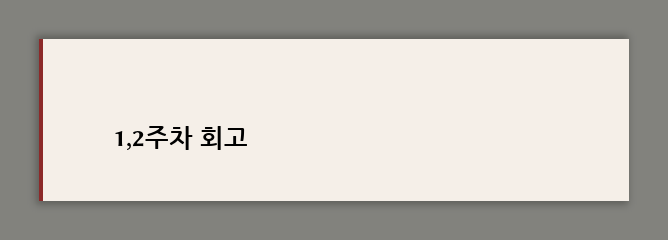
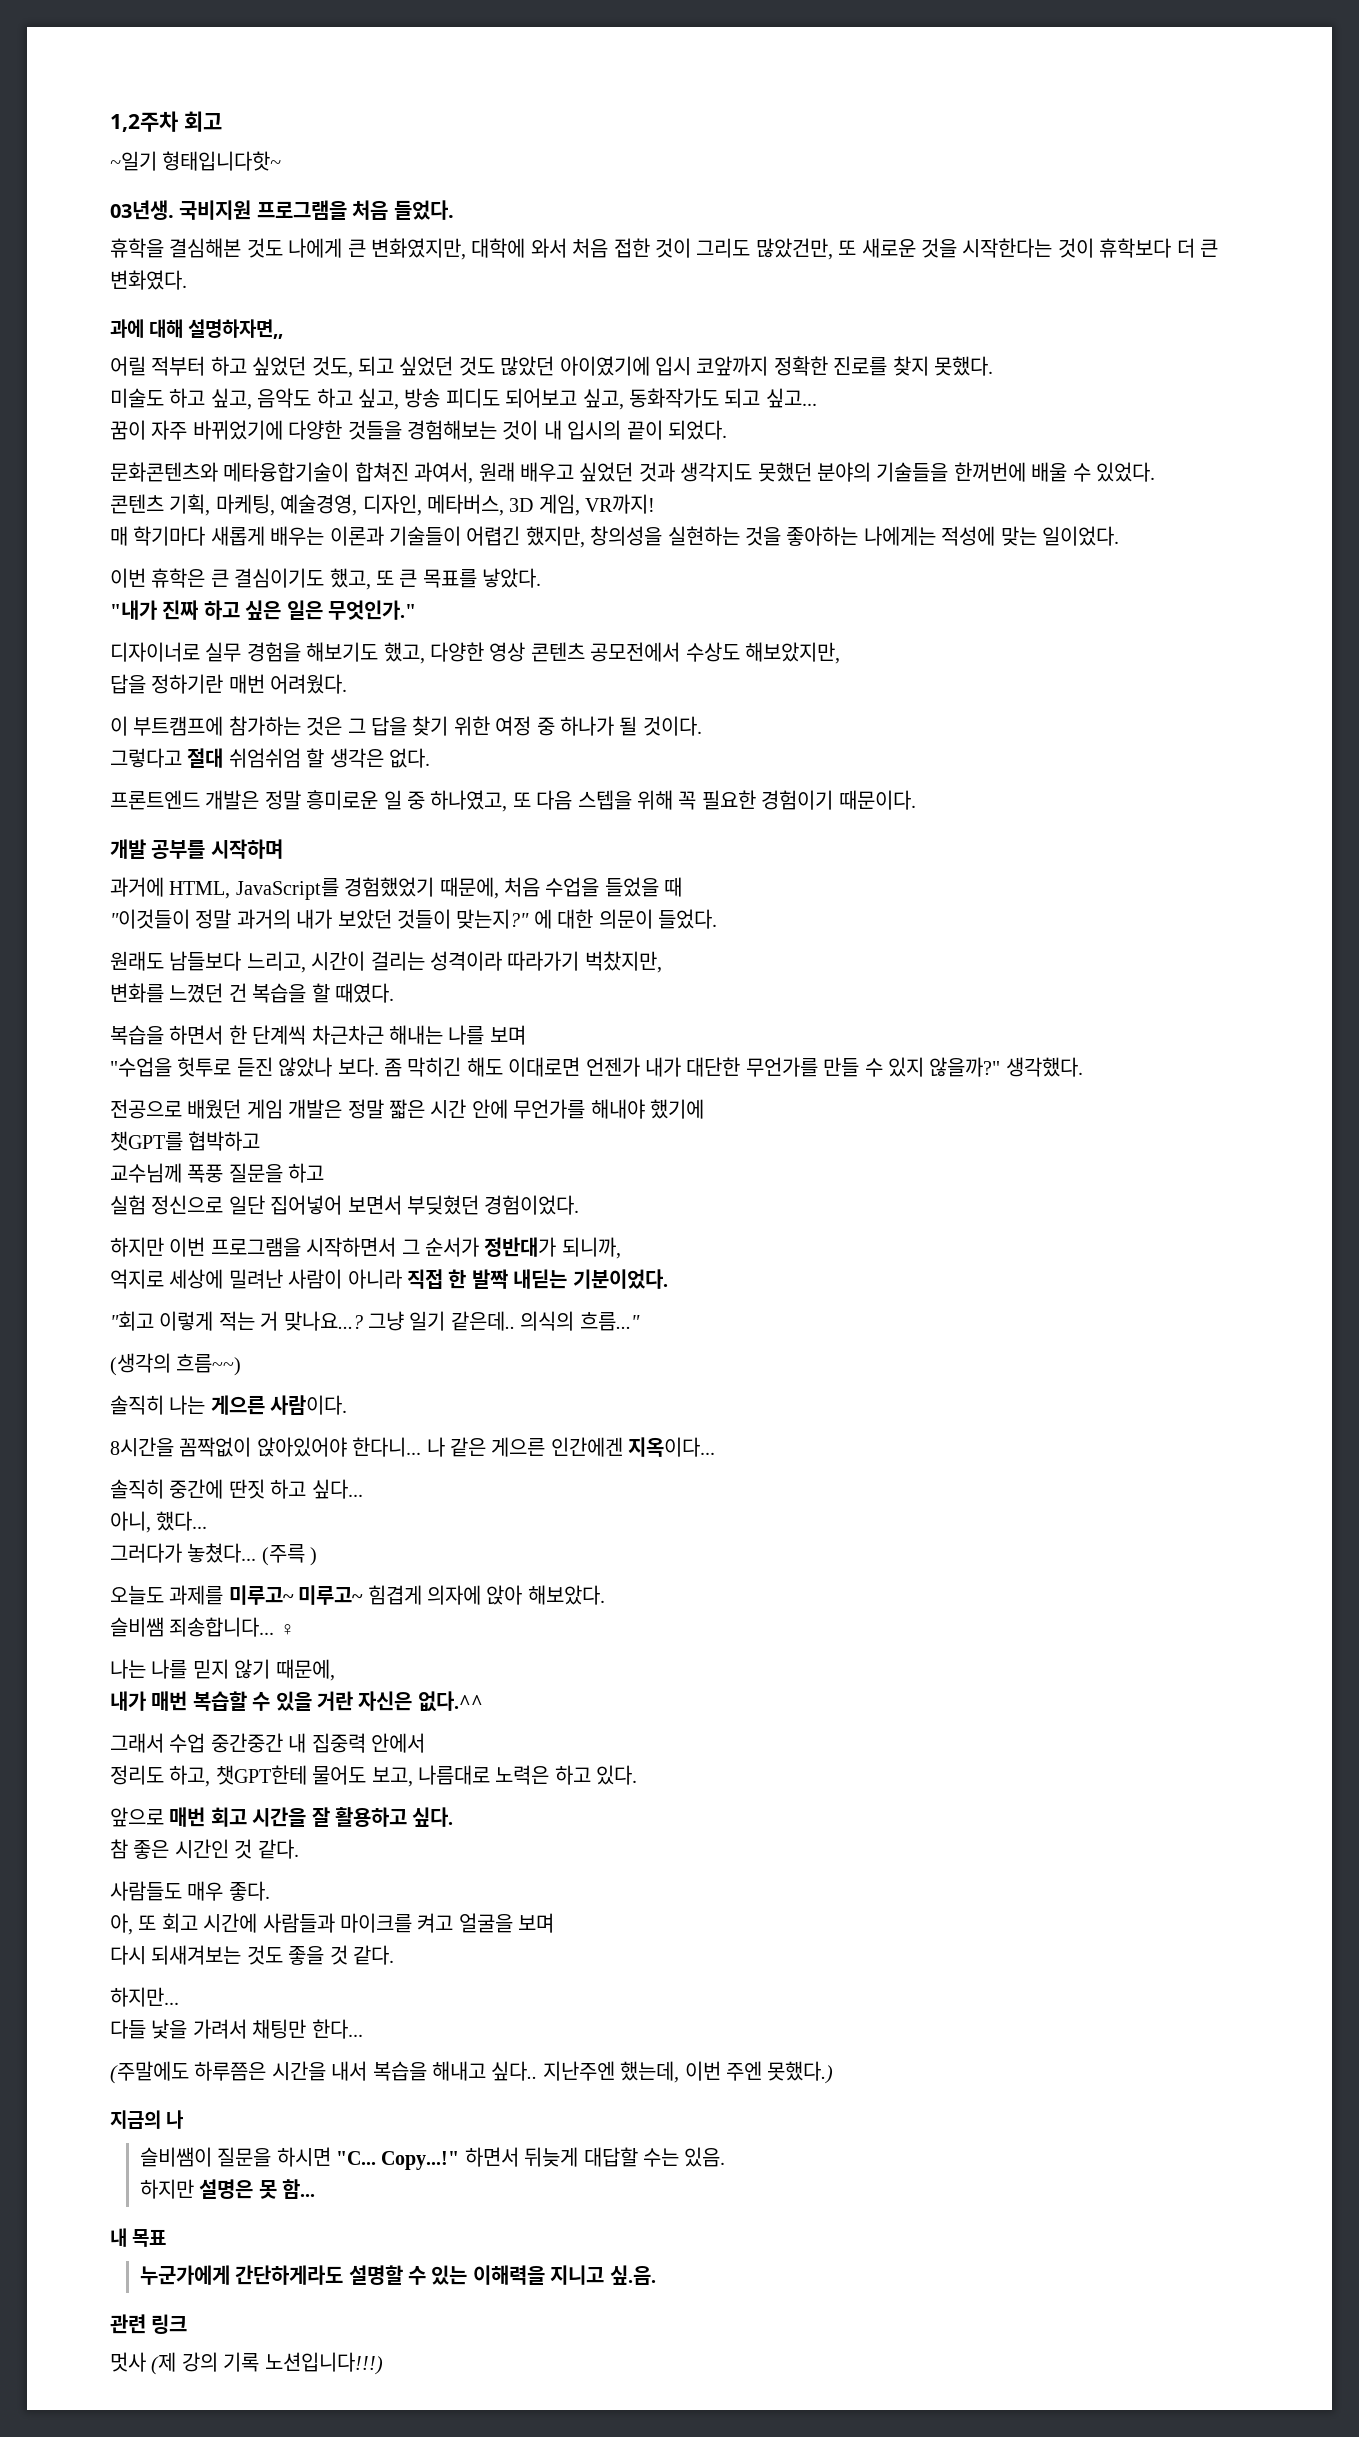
+ ~일기 형태입니다핫~
+ 03년생. 국비지원 프로그램을 처음 들었다.
+ 휴학을 결심해본 것도 나에게 큰 변화였지만, 대학에 와서 처음 접한 것이 그리도 많았건만, 또 새로운 것을 시작한다는 것이 휴학보다 더 큰 변화였다.
+ 과에 대해 설명하자면,,
+ 어릴 적부터 하고 싶었던 것도, 되고 싶었던 것도 많았던 아이였기에 입시 코앞까지 정확한 진로를 찾지 못했다.
+ 미술도 하고 싶고, 음악도 하고 싶고, 방송 피디도 되어보고 싶고, 동화작가도 되고 싶고...
+ 꿈이 자주 바뀌었기에 다양한 것들을 경험해보는 것이 내 입시의 끝이 되었다.
+ 문화콘텐츠와 메타융합기술이 합쳐진 과여서, 원래 배우고 싶었던 것과 생각지도 못했던 분야의 기술들을 한꺼번에 배울 수 있었다.
+ 콘텐츠 기획, 마케팅, 예술경영, 디자인, 메타버스, 3D 게임, VR까지!
+ 매 학기마다 새롭게 배우는 이론과 기술들이 어렵긴 했지만, 창의성을 실현하는 것을 좋아하는 나에게는 적성에 맞는 일이었다.
+ 이번 휴학은 큰 결심이기도 했고, 또 큰 목표를 낳았다.
+ "내가 진짜 하고 싶은 일은 무엇인가."
+ 디자이너로 실무 경험을 해보기도 했고, 다양한 영상 콘텐츠 공모전에서 수상도 해보았지만,
+ 답을 정하기란 매번 어려웠다.
+ 이 부트캠프에 참가하는 것은 그 답을 찾기 위한 여정 중 하나가 될 것이다.
+ 그렇다고 절대 쉬엄쉬엄 할 생각은 없다.
+ 프론트엔드 개발은 정말 흥미로운 일 중 하나였고, 또 다음 스텝을 위해 꼭 필요한 경험이기 때문이다.
+ 개발 공부를 시작하며
+ 과거에 HTML, JavaScript를 경험했었기 때문에, 처음 수업을 들었을 때
+ "이것들이 정말 과거의 내가 보았던 것들이 맞는지?" 에 대한 의문이 들었다.
+ 원래도 남들보다 느리고, 시간이 걸리는 성격이라 따라가기 벅찼지만,
+ 변화를 느꼈던 건 복습을 할 때였다.
+ 복습을 하면서 한 단계씩 차근차근 해내는 나를 보며
+ "수업을 헛투로 듣진 않았나 보다. 좀 막히긴 해도 이대로면 언젠가 내가 대단한 무언가를 만들 수 있지 않을까?" 생각했다.
+ 전공으로 배웠던 게임 개발은 정말 짧은 시간 안에 무언가를 해내야 했기에
+ 챗GPT를 협박하고
+ 교수님께 폭풍 질문을 하고
+ 실험 정신으로 일단 집어넣어 보면서 부딪혔던 경험이었다.
+ 하지만 이번 프로그램을 시작하면서 그 순서가 정반대가 되니까,
+ 억지로 세상에 밀려난 사람이 아니라 직접 한 발짝 내딛는 기분이었다.
+ "회고 이렇게 적는 거 맞나요...? 그냥 일기 같은데.. 의식의 흐름..."
+ (생각의 흐름~~)
+ 솔직히 나는 게으른 사람이다.
+ 8시간을 꼼짝없이 앉아있어야 한다니... 나 같은 게으른 인간에겐 지옥이다...
+ 솔직히 중간에 딴짓 하고 싶다...
+ 아니, 했다...
+ 그러다가 놓쳤다... (주륵 )
+ 오늘도 과제를 미루고~ 미루고~ 힘겹게 의자에 앉아 해보았다.
+ 슬비쌤 죄송합니다... ♀
+ 나는 나를 믿지 않기 때문에,
+ 내가 매번 복습할 수 있을 거란 자신은 없다.^^
+ 그래서 수업 중간중간 내 집중력 안에서
+ 정리도 하고, 챗GPT한테 물어도 보고, 나름대로 노력은 하고 있다.
+ 앞으로 매번 회고 시간을 잘 활용하고 싶다.
+ 참 좋은 시간인 것 같다.
+ 사람들도 매우 좋다.
+ 아, 또 회고 시간에 사람들과 마이크를 켜고 얼굴을 보며
+ 다시 되새겨보는 것도 좋을 것 같다.
+ 하지만...
+ 다들 낯을 가려서 채팅만 한다...
+ (주말에도 하루쯤은 시간을 내서 복습을 해내고 싶다.. 지난주엔 했는데, 이번 주엔 못했다.)
+ 지금의 나
+ 슬비쌤이 질문을 하시면 "C... Copy...!" 하면서 뒤늦게 대답할 수는 있음.
+ 하지만 설명은 못 함...
+ 내 목표
+ 누군가에게 간단하게라도 설명할 수 있는 이해력을 지니고 싶.음.
+ 관련 링크
+ 멋사 (제 강의 기록 노션입니다!!!)

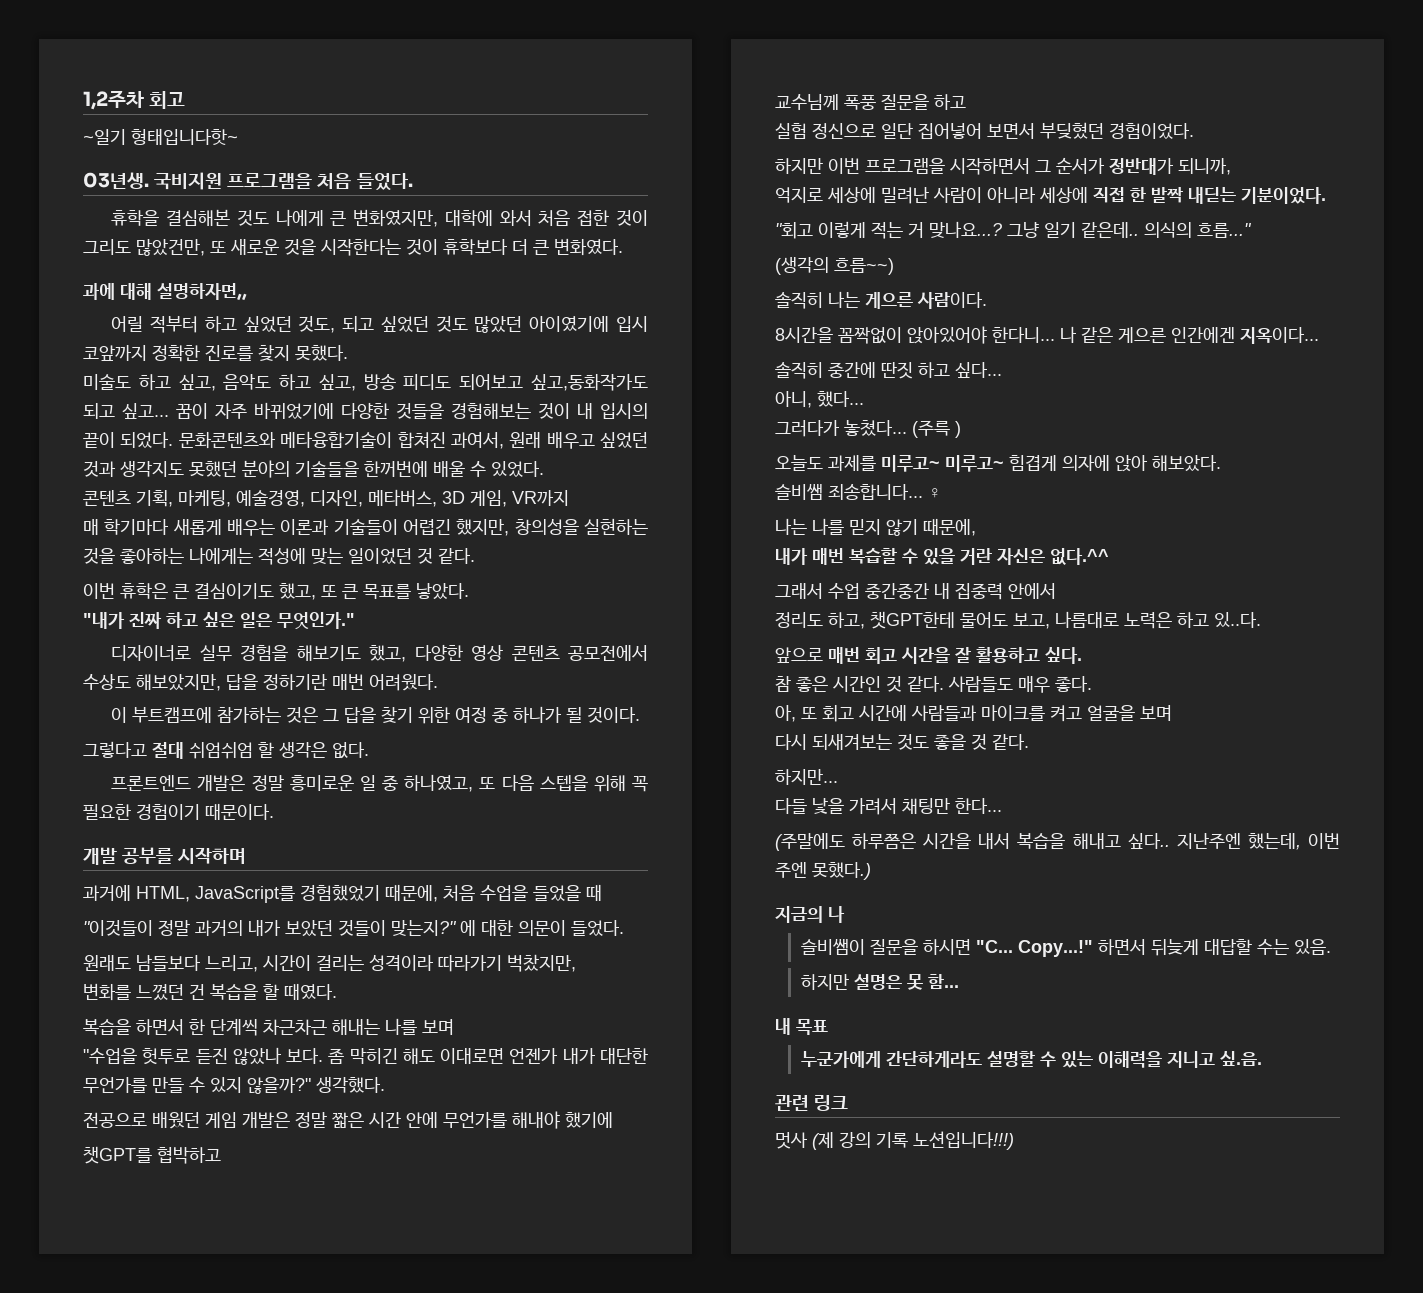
- 미술도 하고 싶고, 음악도 하고 싶고, 방송 피디도 되어보고 싶고, 동화작가도 되고 싶고...
- 꿈이 자주 바뀌었기에 다양한 것들을 경험해보는 것이 내 입시의 끝이 되었다.
- 문화콘텐츠와 메타융합기술이 합쳐진 과여서, 원래 배우고 싶었던 것과 생각지도 못했던 분야의 기술들을 한꺼번에 배울 수 있었다.
+ 미술도 하고 싶고, 음악도 하고 싶고, 방송 피디도 되어보고 싶고,동화작가도 되고 싶고... 꿈이 자주 바뀌었기에 다양한 것들을 경험해보는 것이 내 입시의 끝이 되었다. 문화콘텐츠와 메타융합기술이 합쳐진 과여서, 원래 배우고 싶었던 것과 생각지도 못했던 분야의 기술들을 한꺼번에 배울 수 있었다.
- 콘텐츠 기획, 마케팅, 예술경영, 디자인, 메타버스, 3D 게임, VR까지!
+ 콘텐츠 기획, 마케팅, 예술경영, 디자인, 메타버스, 3D 게임, VR까지
- 매 학기마다 새롭게 배우는 이론과 기술들이 어렵긴 했지만, 창의성을 실현하는 것을 좋아하는 나에게는 적성에 맞는 일이었다.
+ 매 학기마다 새롭게 배우는 이론과 기술들이 어렵긴 했지만, 창의성을 실현하는 것을 좋아하는 나에게는 적성에 맞는 일이었던 것 같다.
- 디자이너로 실무 경험을 해보기도 했고, 다양한 영상 콘텐츠 공모전에서 수상도 해보았지만,
- 답을 정하기란 매번 어려웠다.
+ 디자이너로 실무 경험을 해보기도 했고, 다양한 영상 콘텐츠 공모전에서 수상도 해보았지만, 답을 정하기란 매번 어려웠다.
- 억지로 세상에 밀려난 사람이 아니라 직접 한 발짝 내딛는 기분이었다.
+ 억지로 세상에 밀려난 사람이 아니라 세상에 직접 한 발짝 내딛는 기분이었다.
- 정리도 하고, 챗GPT한테 물어도 보고, 나름대로 노력은 하고 있다.
+ 정리도 하고, 챗GPT한테 물어도 보고, 나름대로 노력은 하고 있..다.
- 참 좋은 시간인 것 같다.
- 사람들도 매우 좋다.
+ 참 좋은 시간인 것 같다. 사람들도 매우 좋다.

